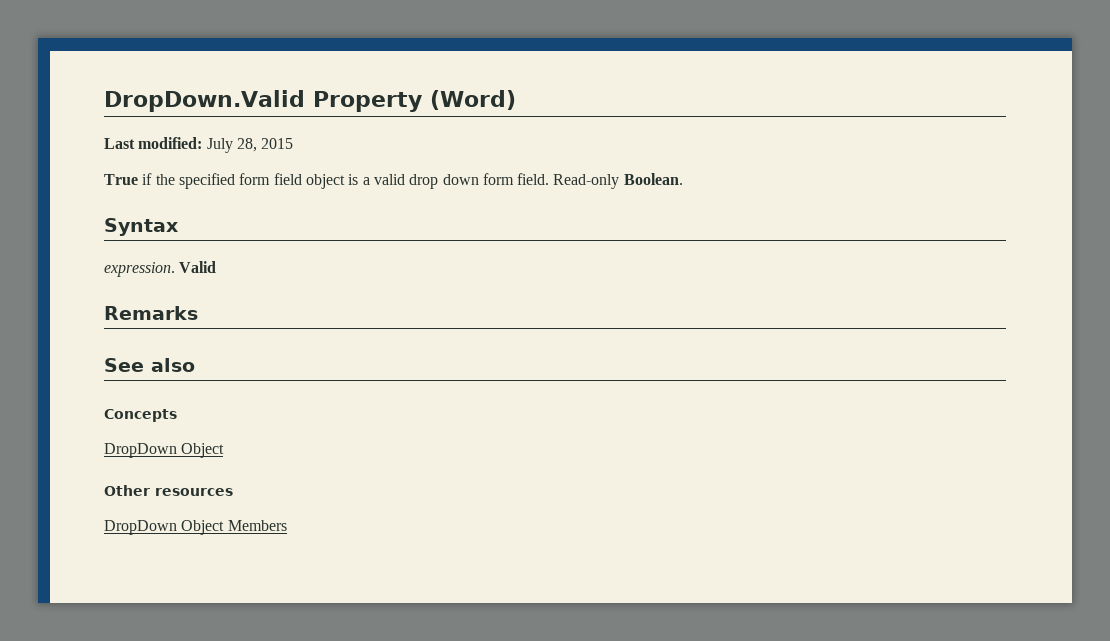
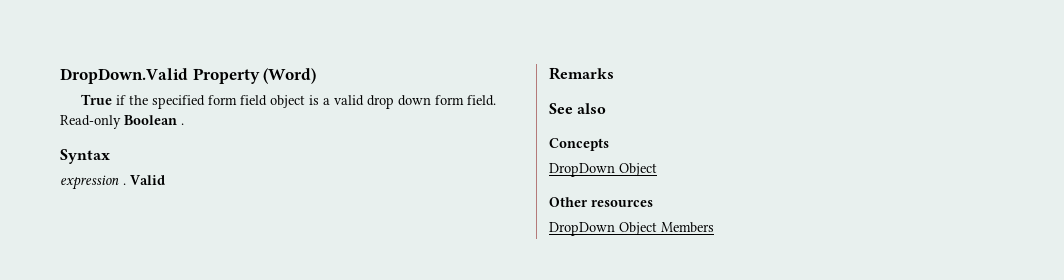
- Last modified: July 28, 2015
- Read-only Boolean.
+ Read-only Boolean .
- expression.
+ expression .

